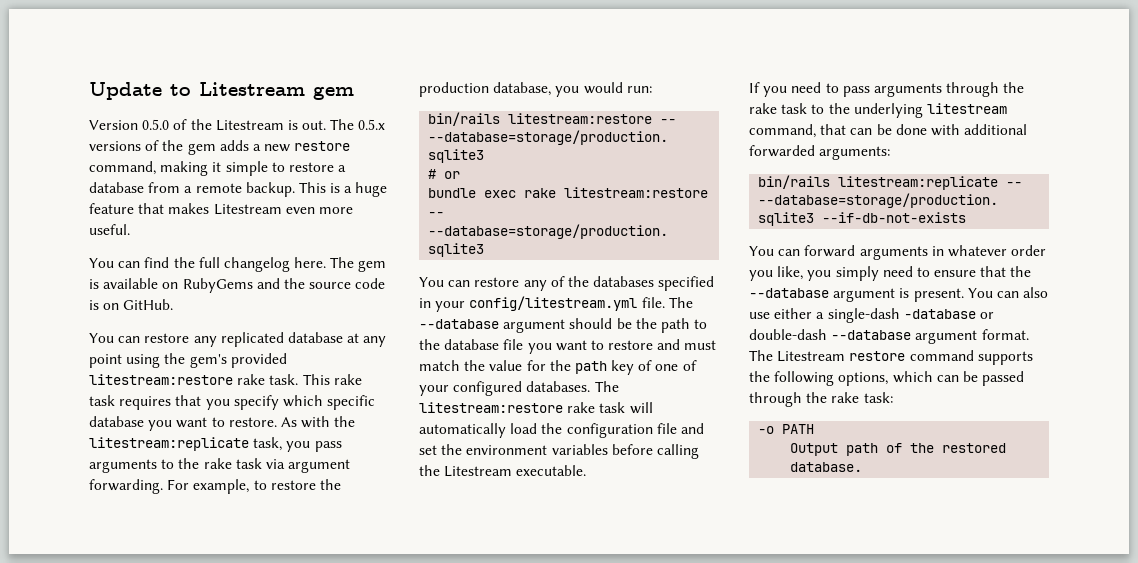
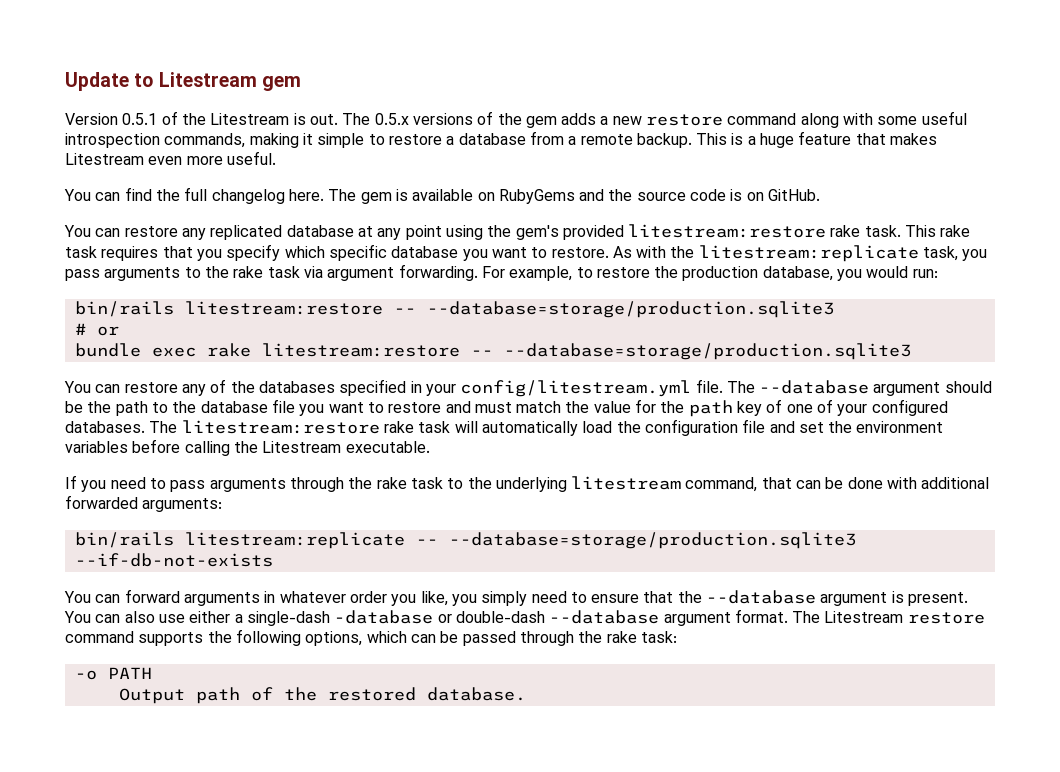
- Version 0.5.0 of the Litestream is out.
+ Version 0.5.1 of the Litestream is out.
- The 0.5.x versions of the gem adds a new restore command, making it simple to restore a database from a remote backup.
+ The 0.5.x versions of the gem adds a new restore command along with some useful introspection commands, making it simple to restore a database from a remote backup.

